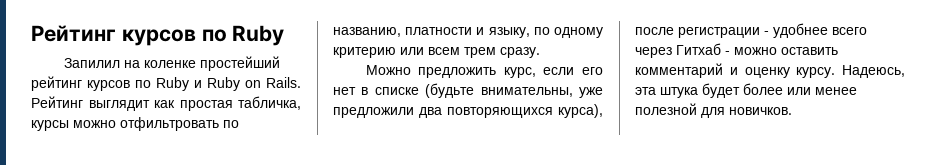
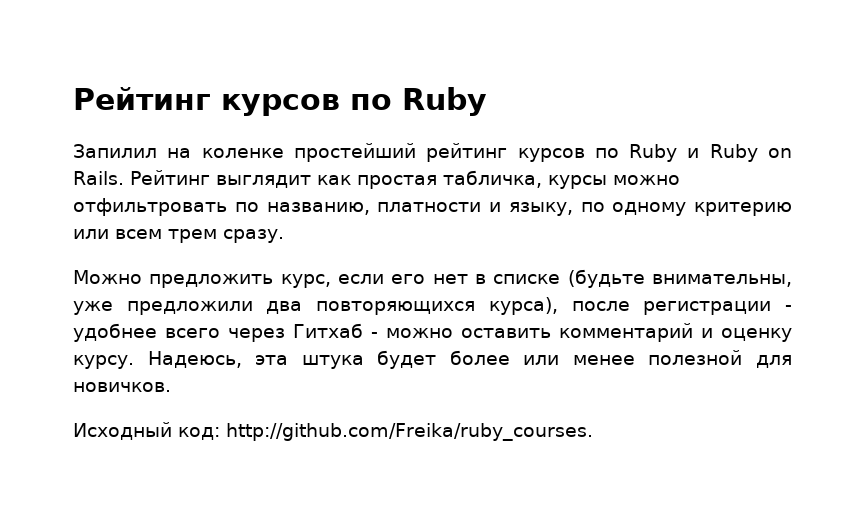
+ Исходный код: http://github.com/Freika/ruby_courses.

